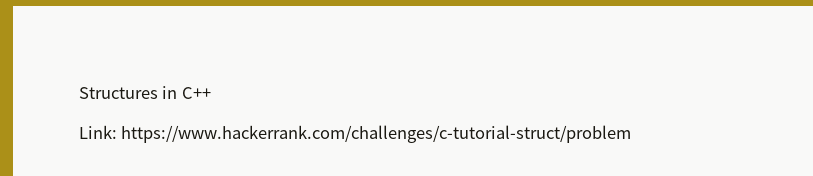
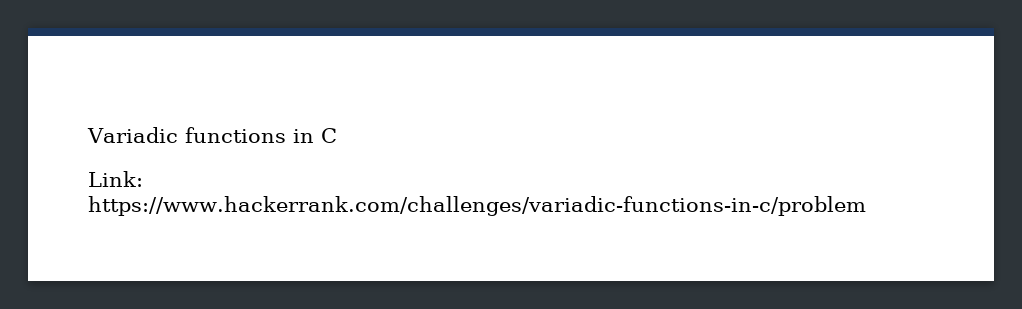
- Structures in C++
+ Variadic functions in C
- Link: https://www.hackerrank.com/challenges/c-tutorial-struct/problem
+ Link: https://www.hackerrank.com/challenges/variadic-functions-in-c/problem

